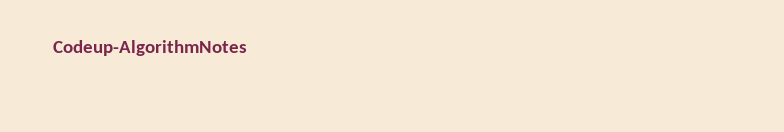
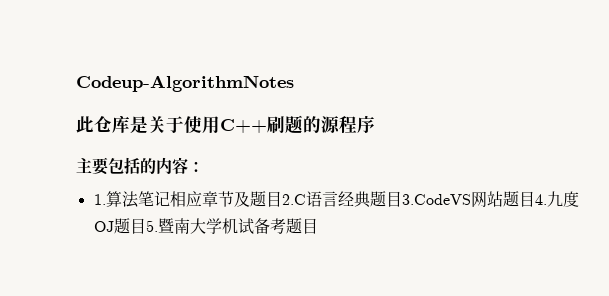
+ 此仓库是关于使用C++刷题的源程序
+ 主要包括的内容：
+ 1.算法笔记相应章节及题目2.C语言经典题目3.CodeVS网站题目4.九度OJ题目5.暨南大学机试备考题目

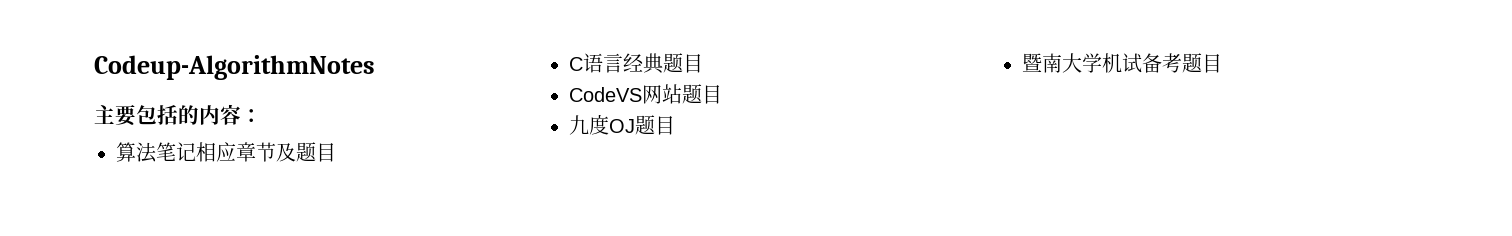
- 此仓库是关于使用C++刷题的源程序
- 1.算法笔记相应章节及题目2.C语言经典题目3.CodeVS网站题目4.九度OJ题目5.暨南大学机试备考题目
+ 算法笔记相应章节及题目
+ C语言经典题目
+ CodeVS网站题目
+ 九度OJ题目
+ 暨南大学机试备考题目

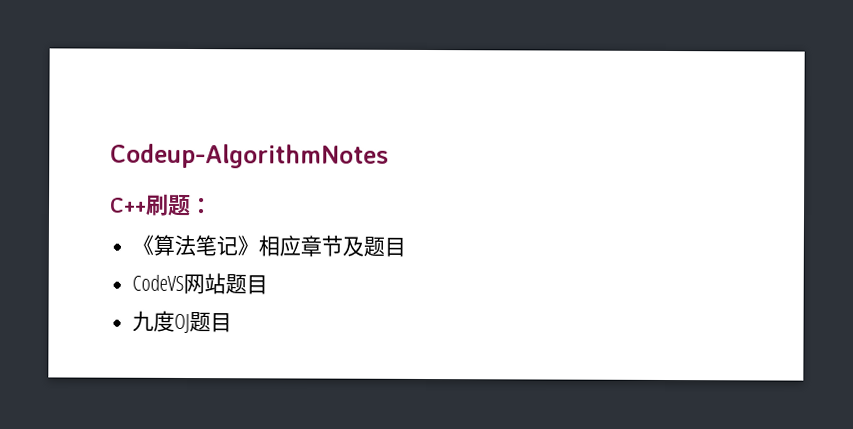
- 主要包括的内容：
+ C++刷题：
- 算法笔记相应章节及题目
+ 《算法笔记》相应章节及题目
- C语言经典题目
- 暨南大学机试备考题目

